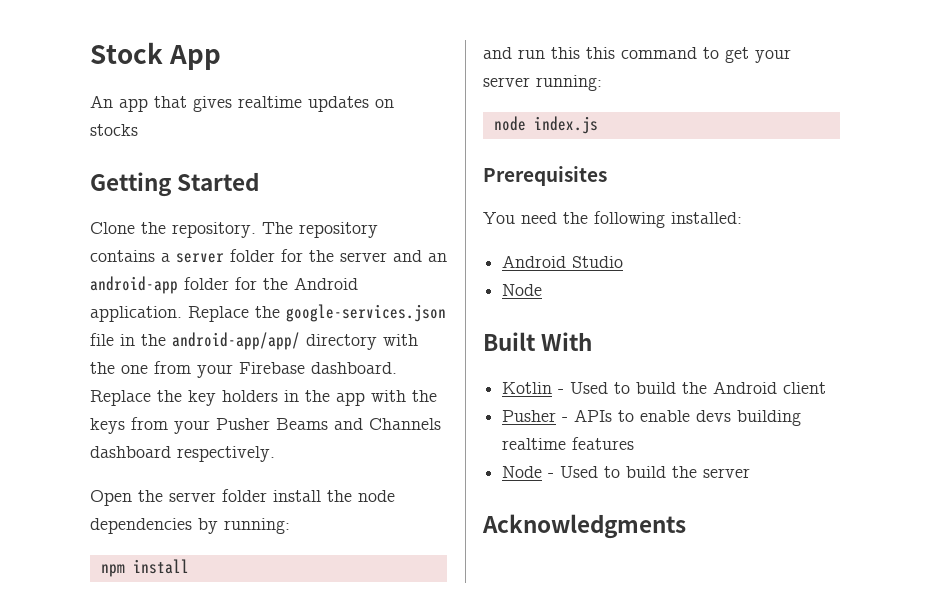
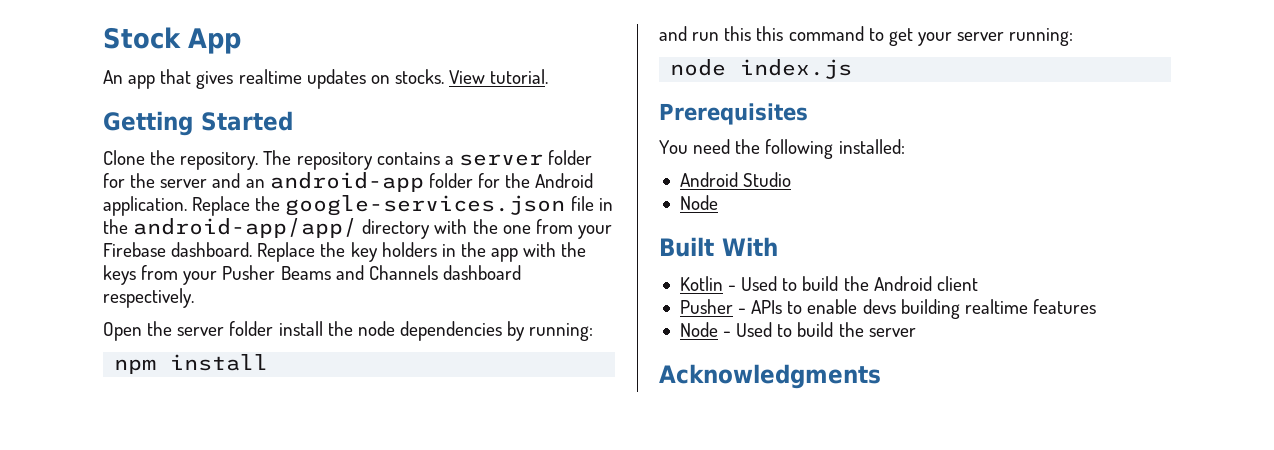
- An app that gives realtime updates on stocks
+ An app that gives realtime updates on stocks. View tutorial.

